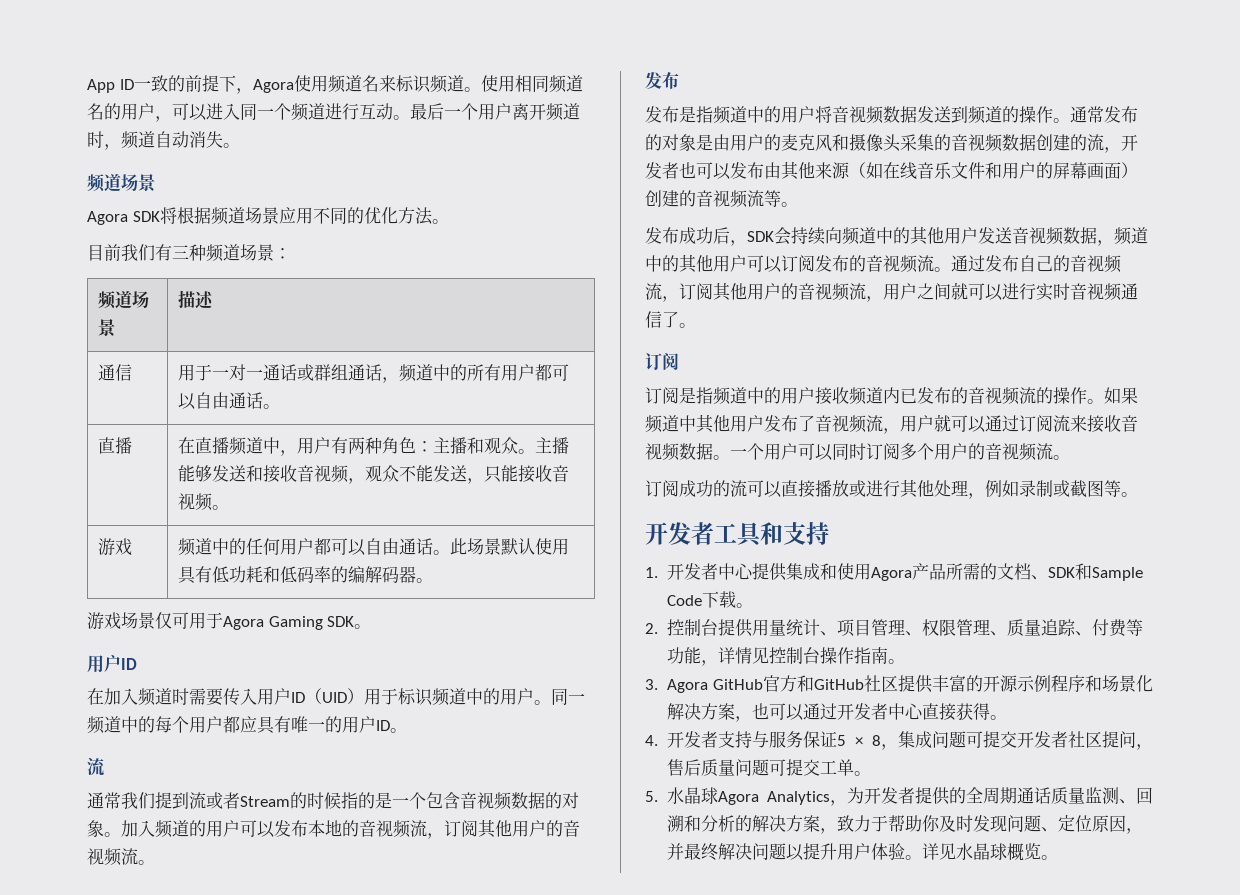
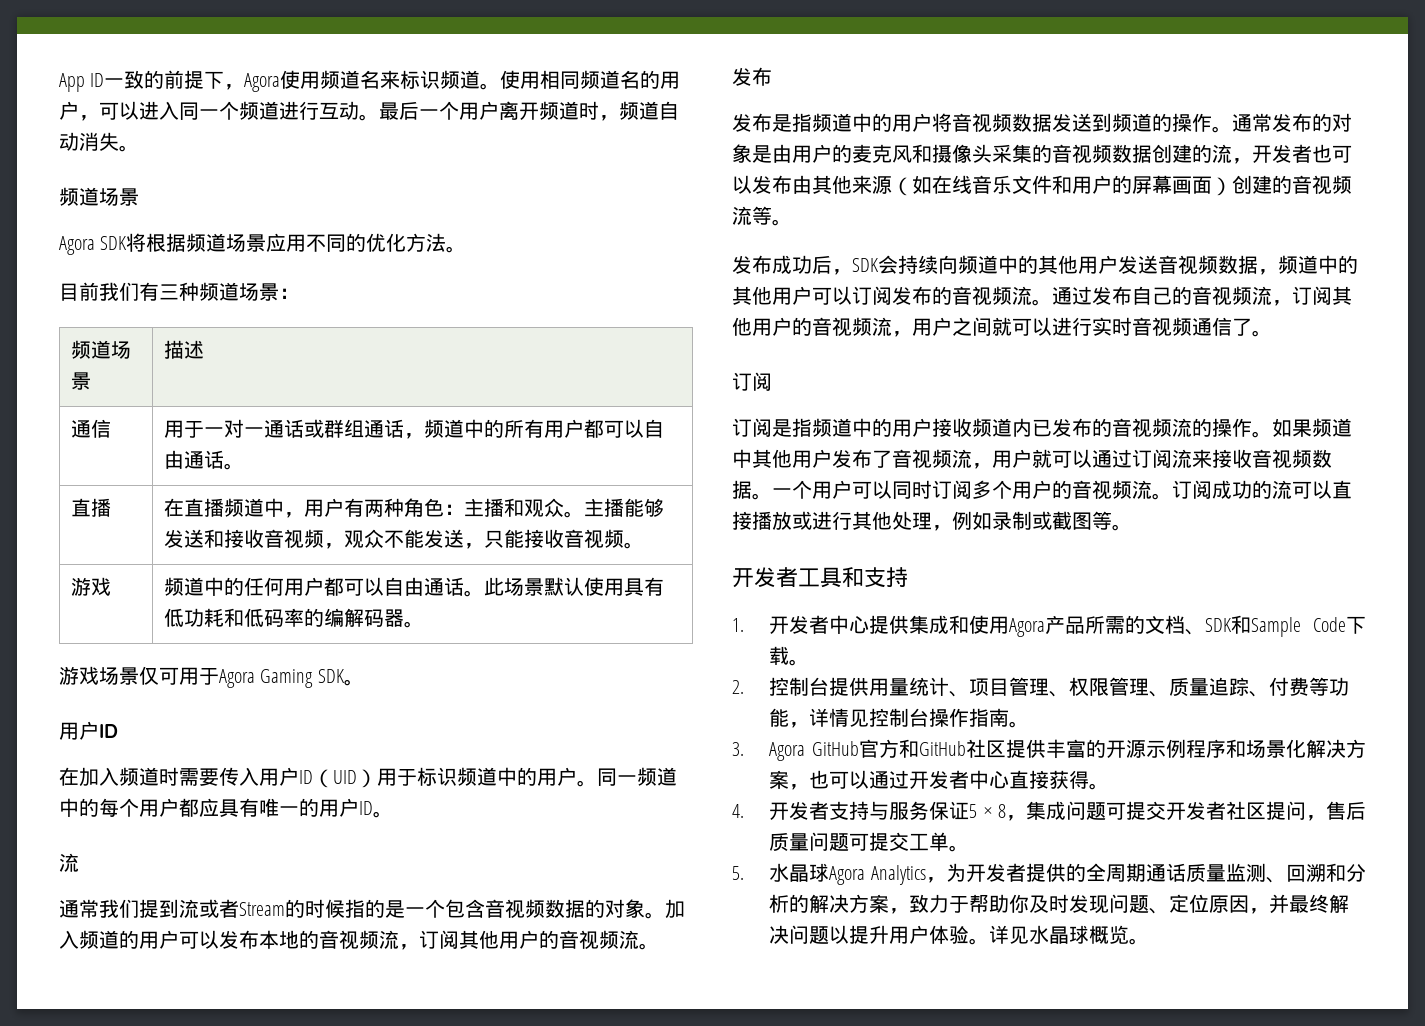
- 一个用户可以同时订阅多个用户的音视频流。
- 订阅成功的流可以直接播放或进行其他处理，例如录制或截图等。
+ 一个用户可以同时订阅多个用户的音视频流。订阅成功的流可以直接播放或进行其他处理，例如录制或截图等。

